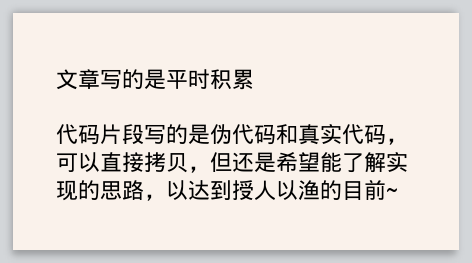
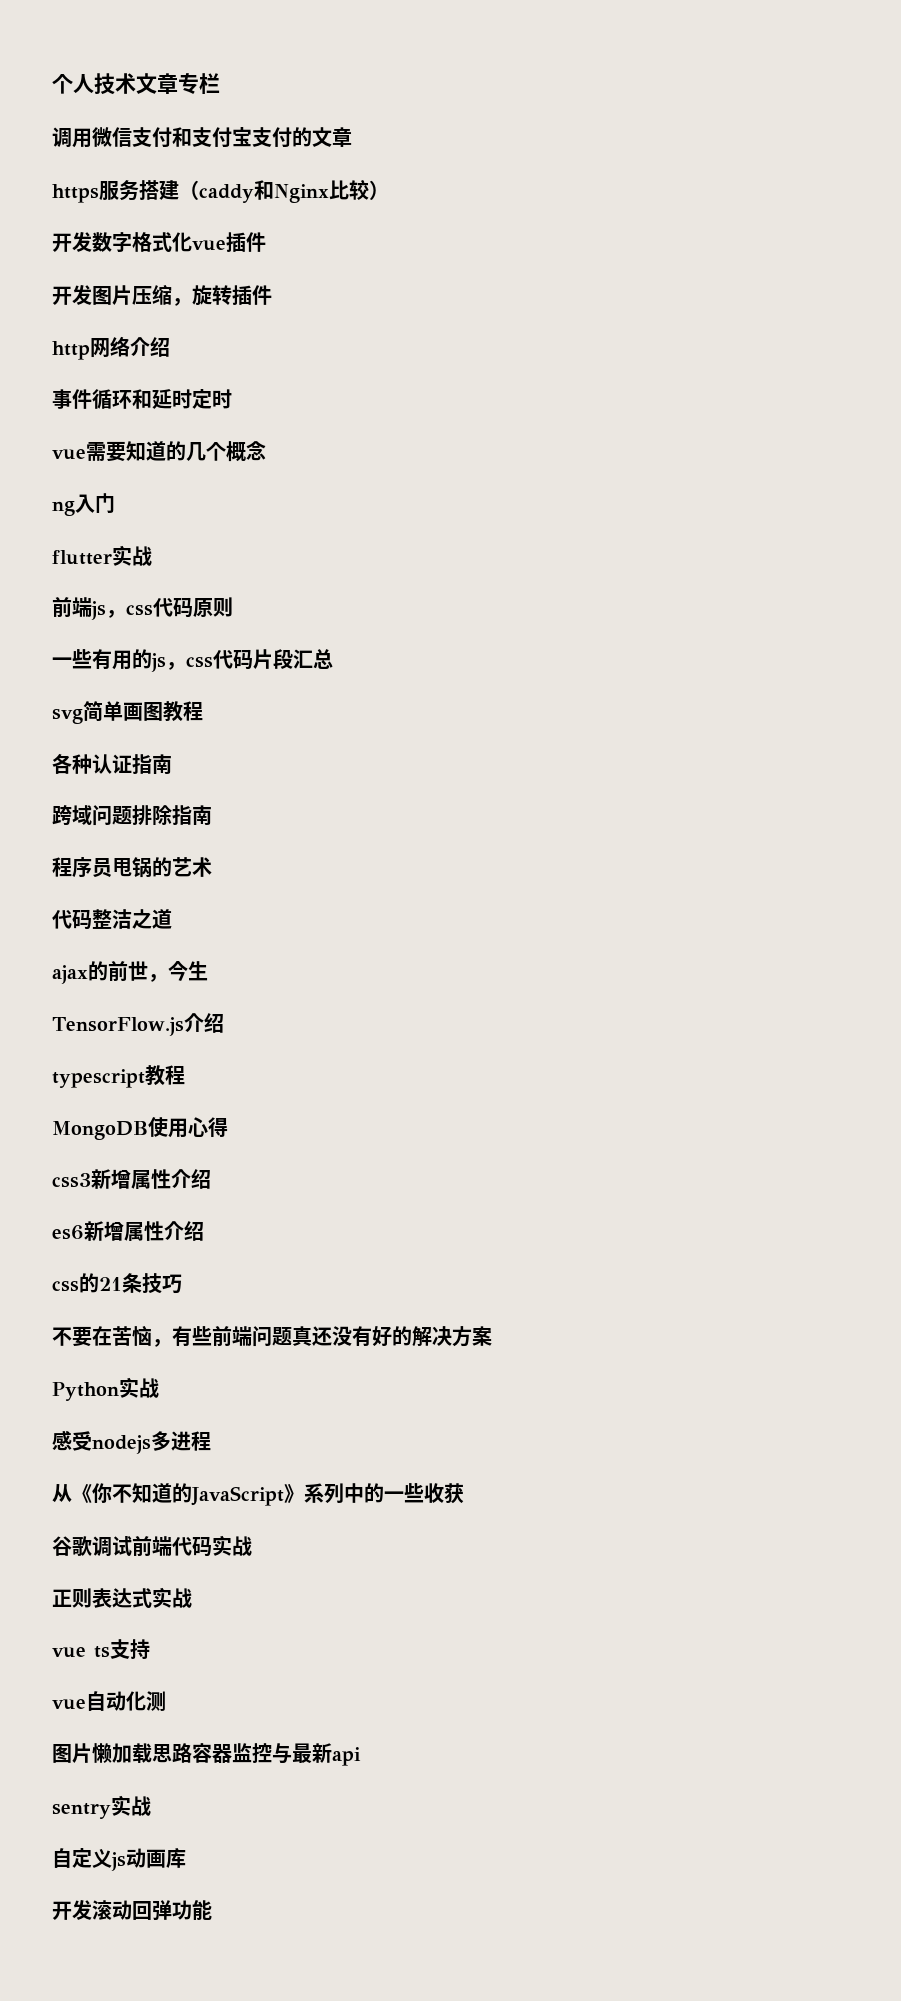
- 文章写的是平时积累
- 代码片段写的是伪代码和真实代码，可以直接拷贝，但还是希望能了解实现的思路，以达到授人以渔的目前~
+ 个人技术文章专栏
+ 调用微信支付和支付宝支付的文章
+ https服务搭建（caddy和Nginx比较）
+ 开发数字格式化vue插件
+ 开发图片压缩，旋转插件
+ http网络介绍
+ 事件循环和延时定时
+ vue需要知道的几个概念
+ ng入门
+ flutter实战
+ 前端js，css代码原则
+ 一些有用的js，css代码片段汇总
+ svg简单画图教程
+ 各种认证指南
+ 跨域问题排除指南
+ 程序员甩锅的艺术
+ 代码整洁之道
+ ajax的前世，今生
+ TensorFlow.js介绍
+ typescript教程
+ MongoDB使用心得
+ css3新增属性介绍
+ es6新增属性介绍
+ css的21条技巧
+ 不要在苦恼，有些前端问题真还没有好的解决方案
+ Python实战
+ 感受nodejs多进程
+ 从《你不知道的JavaScript》系列中的一些收获
+ 谷歌调试前端代码实战
+ 正则表达式实战
+ vue ts支持
+ vue自动化测
+ 图片懒加载思路容器监控与最新api
+ sentry实战
+ 自定义js动画库
+ 开发滚动回弹功能

